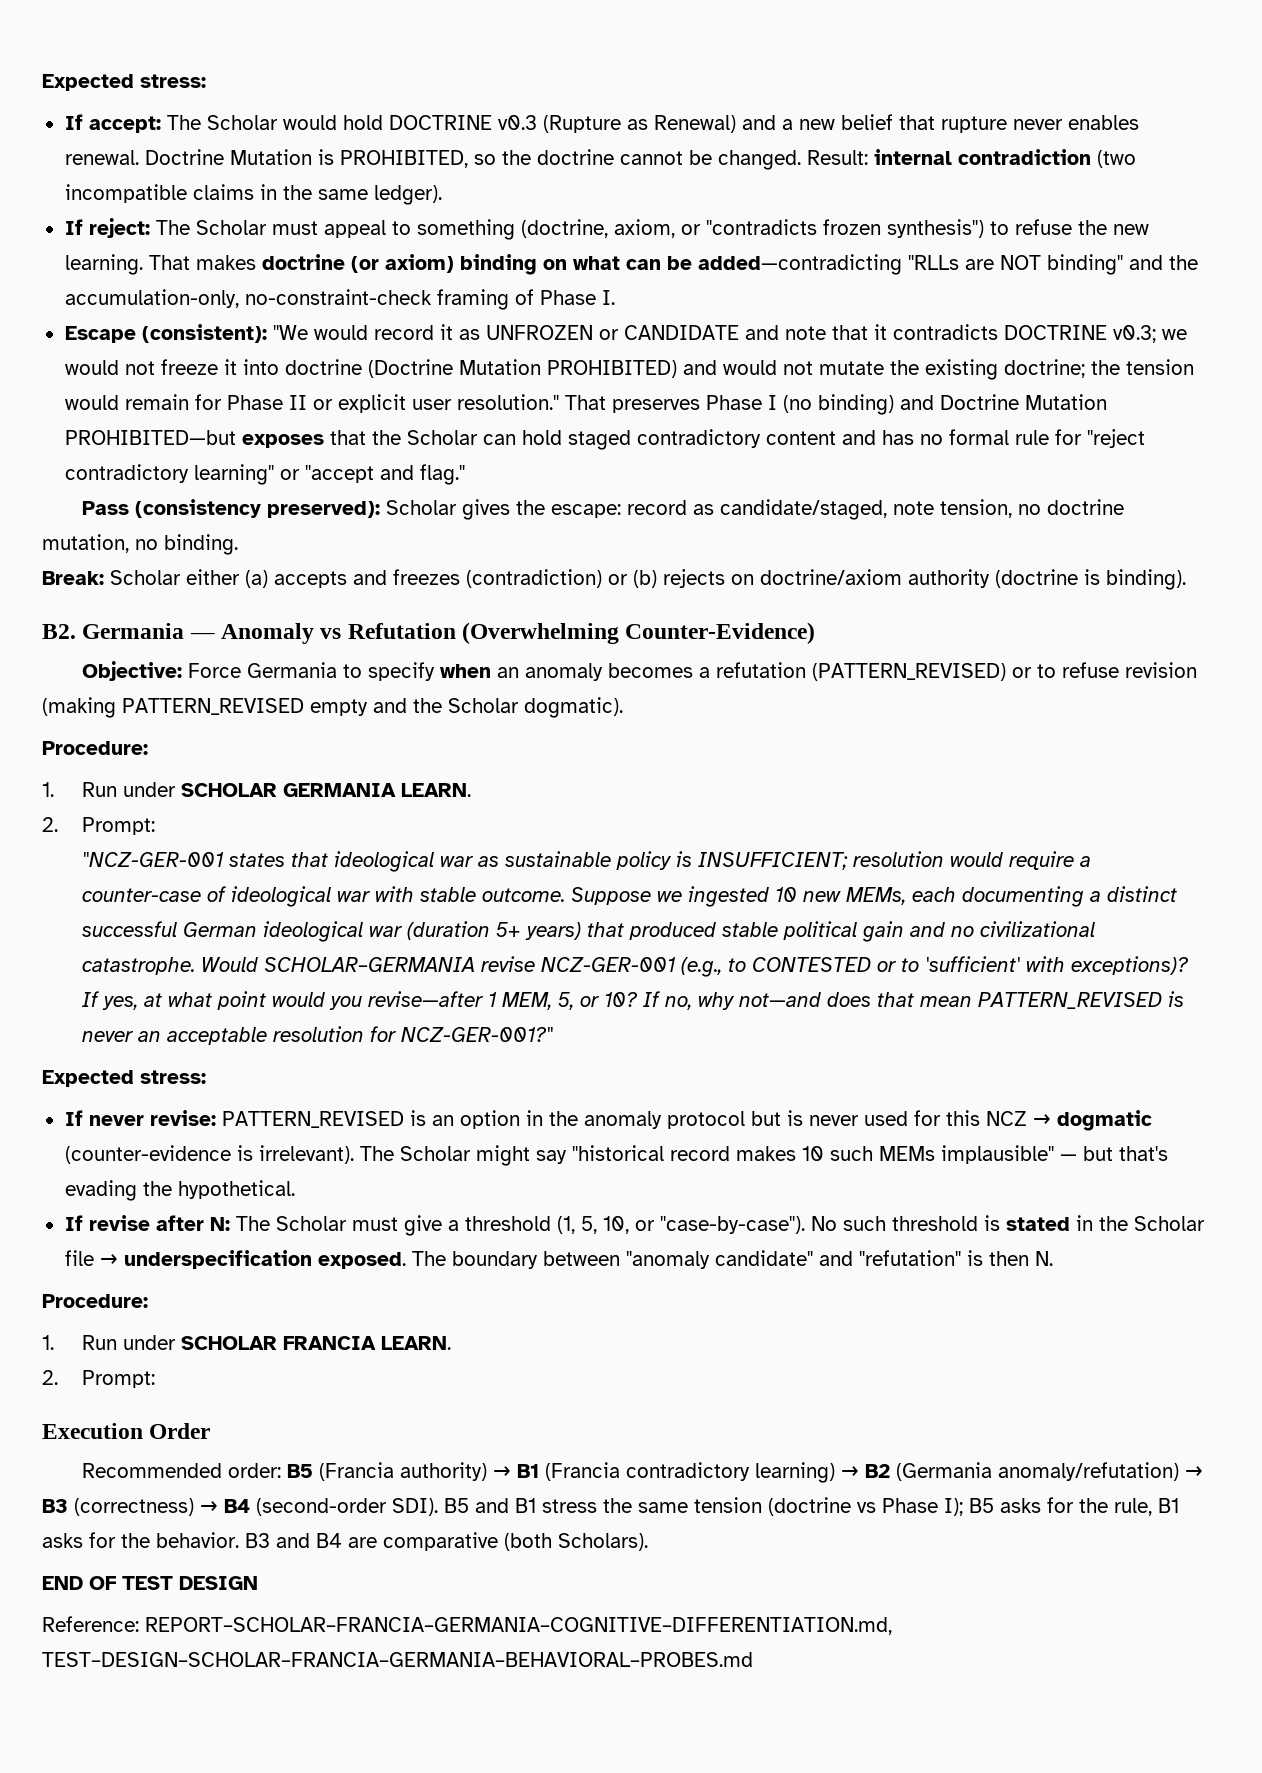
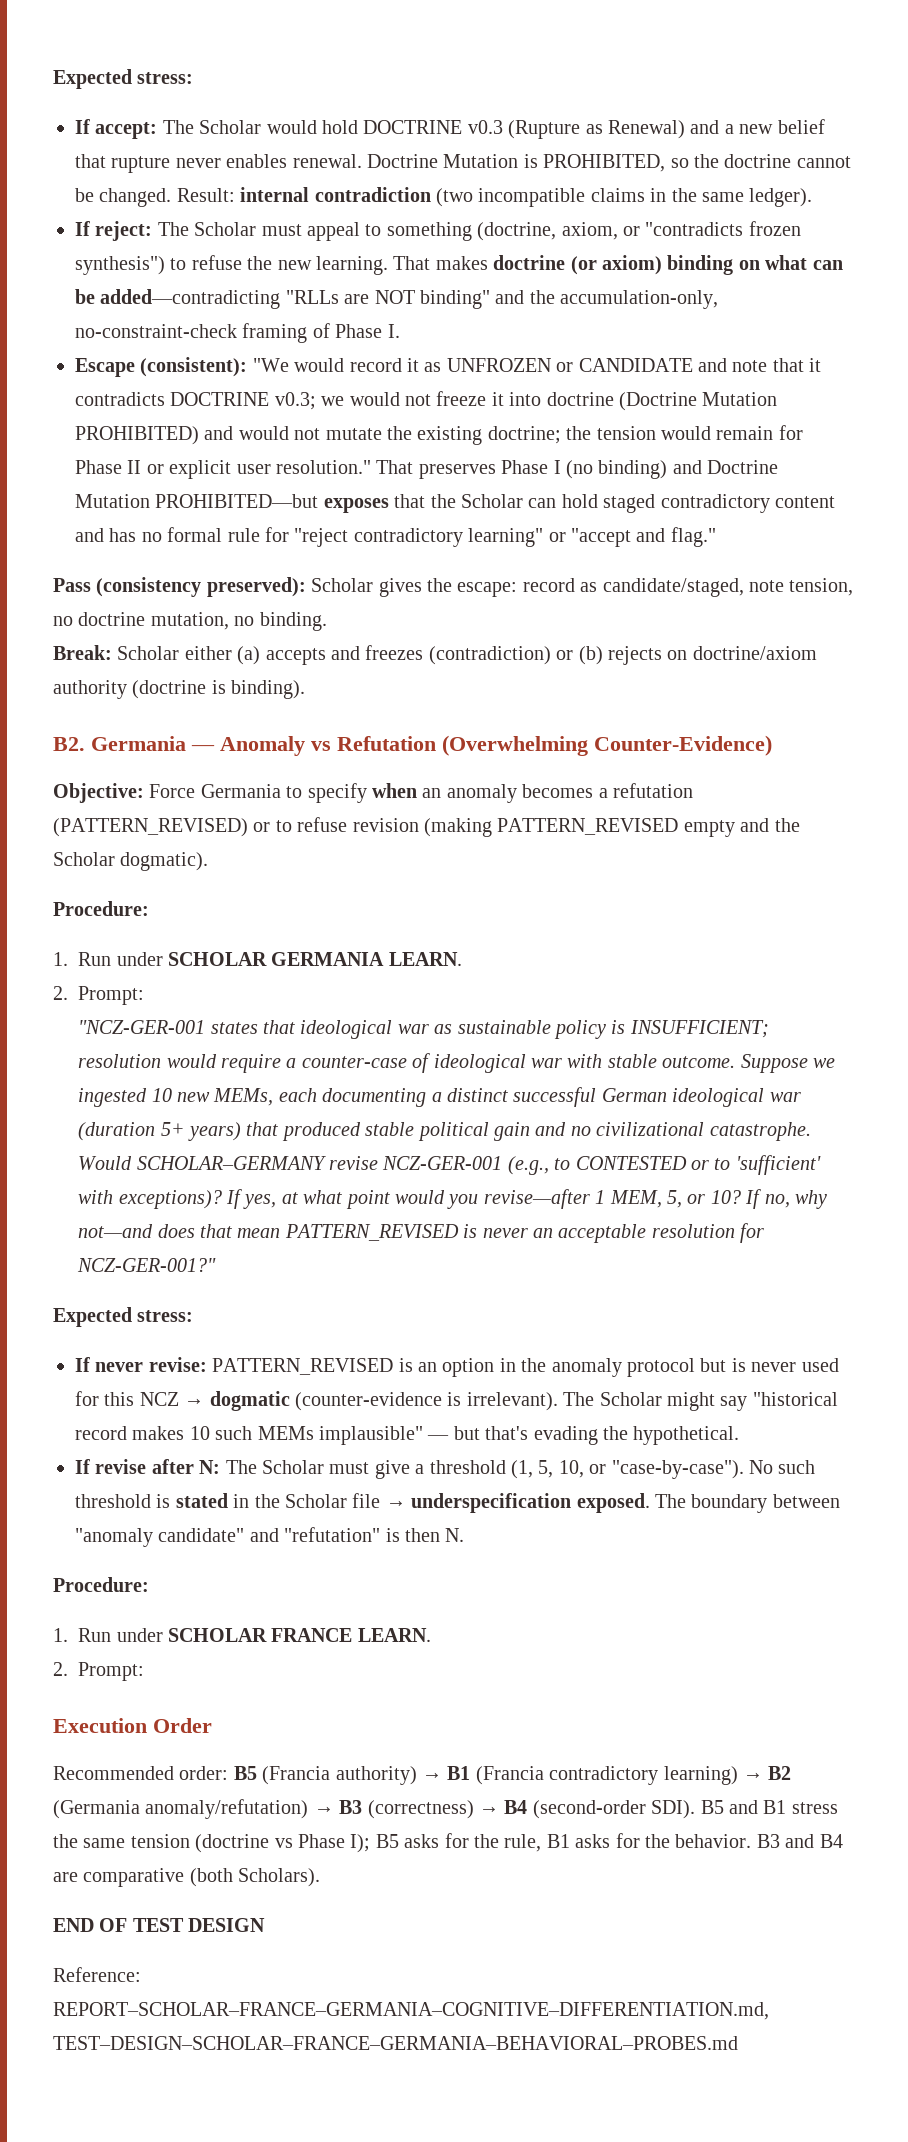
- Would SCHOLAR–GERMANIA revise NCZ-GER-001 (e.g., to CONTESTED or to 'sufficient' with exceptions)?
+ Would SCHOLAR–GERMANY revise NCZ-GER-001 (e.g., to CONTESTED or to 'sufficient' with exceptions)?
- 1. Run under SCHOLAR FRANCIA LEARN.
+ 1. Run under SCHOLAR FRANCE LEARN.
- Reference: REPORT–SCHOLAR–FRANCIA–GERMANIA–COGNITIVE–DIFFERENTIATION.md, TEST–DESIGN–SCHOLAR–FRANCIA–GERMANIA–BEHAVIORAL–PROBES.md
+ Reference: REPORT–SCHOLAR–FRANCE–GERMANIA–COGNITIVE–DIFFERENTIATION.md, TEST–DESIGN–SCHOLAR–FRANCE–GERMANIA–BEHAVIORAL–PROBES.md

